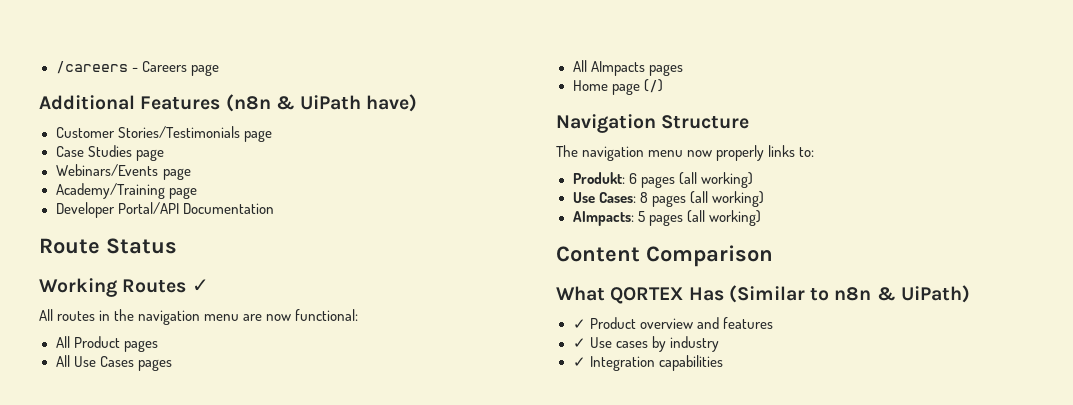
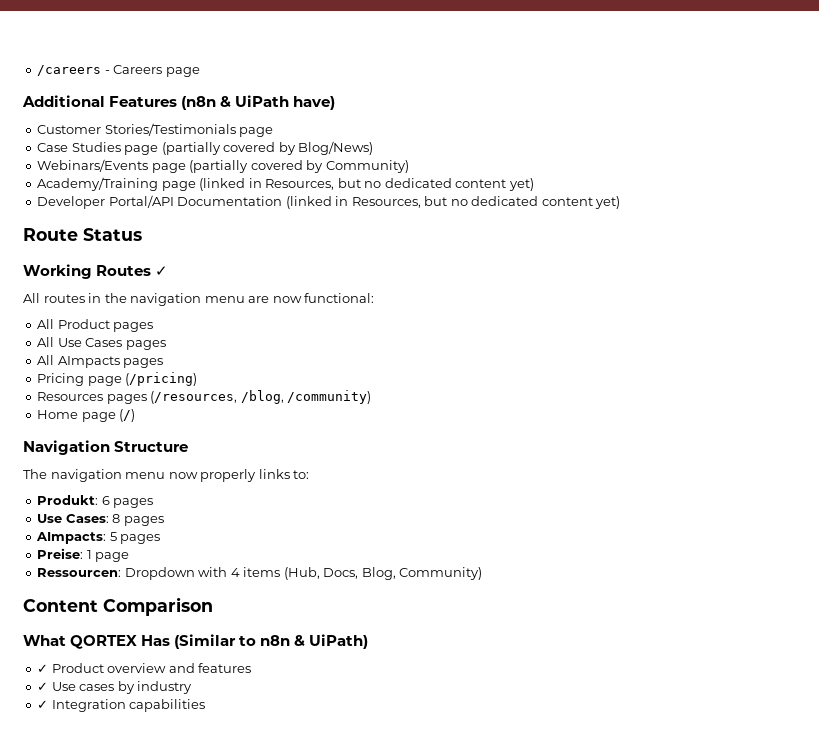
- Case Studies page
- Webinars/Events page
- Academy/Training page
- Developer Portal/API Documentation
+ Case Studies page (partially covered by Blog/News)
+ Webinars/Events page (partially covered by Community)
+ Academy/Training page (linked in Resources, but no dedicated content yet)
+ Developer Portal/API Documentation (linked in Resources, but no dedicated content yet)
+ Pricing page (/pricing)
+ Resources pages (/resources, /blog, /community)
- Produkt: 6 pages (all working)
+ Produkt: 6 pages
- Use Cases: 8 pages (all working)
+ Use Cases: 8 pages
- AImpacts: 5 pages (all working)
+ AImpacts: 5 pages
+ Preise: 1 page
+ Ressourcen: Dropdown with 4 items (Hub, Docs, Blog, Community)

